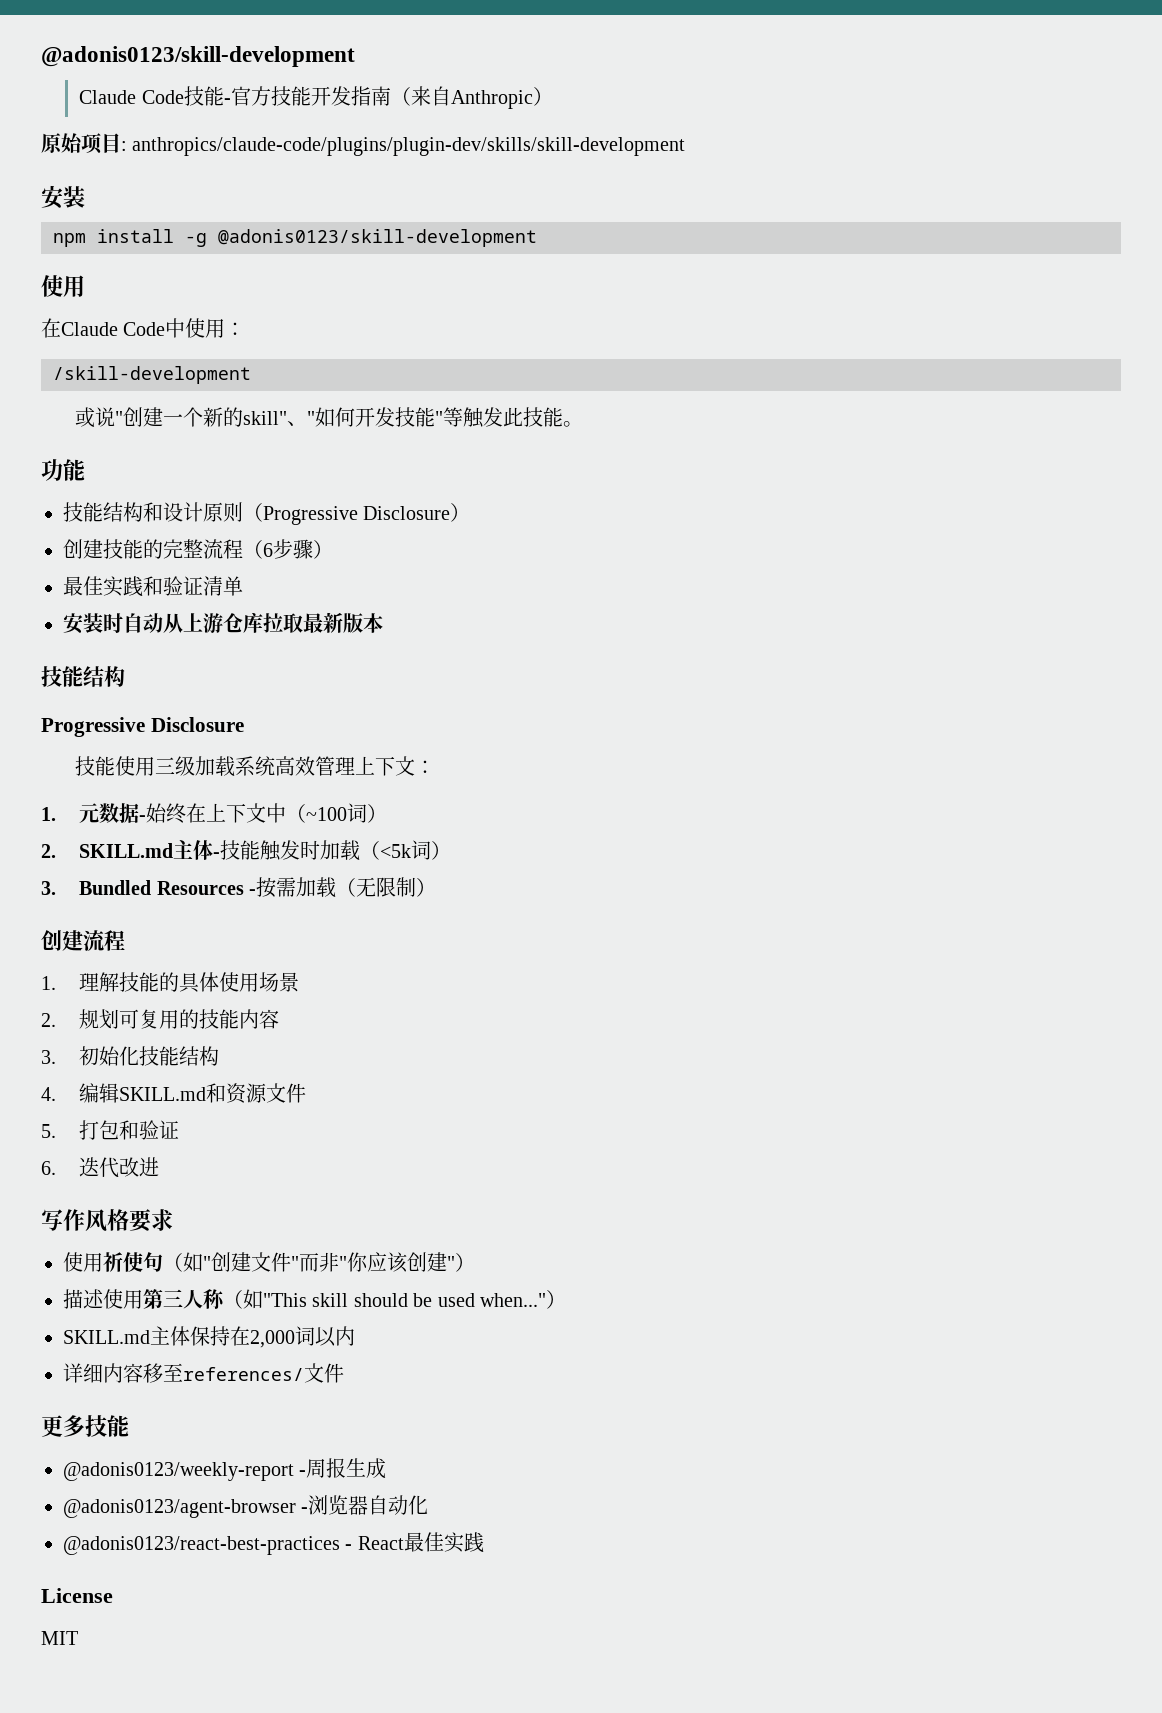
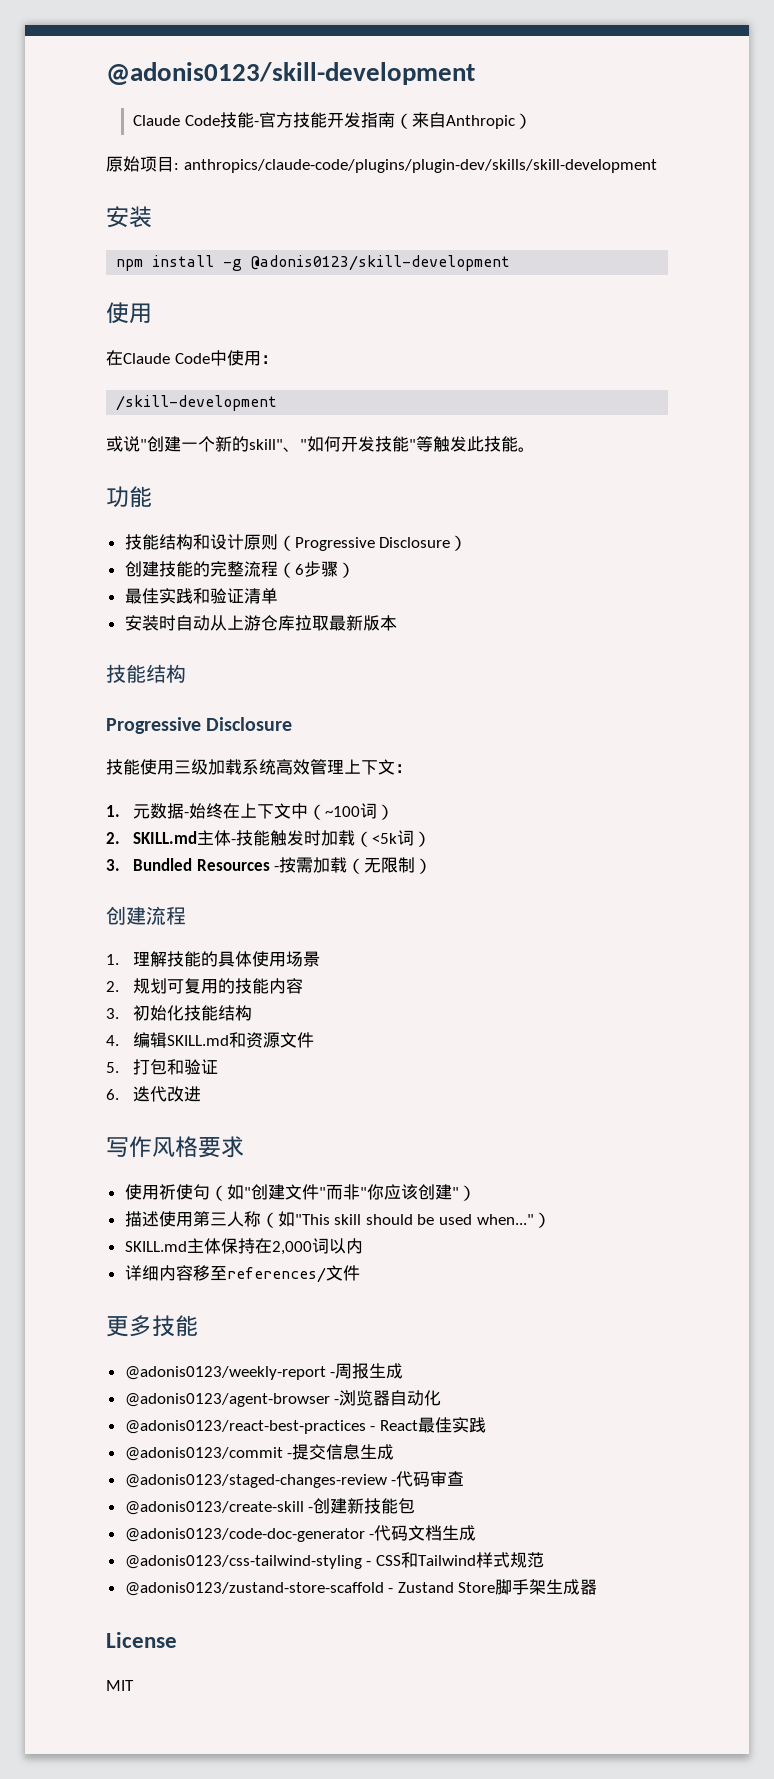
+ @adonis0123/commit -提交信息生成
+ @adonis0123/staged-changes-review -代码审查
+ @adonis0123/create-skill -创建新技能包
+ @adonis0123/code-doc-generator -代码文档生成
+ @adonis0123/css-tailwind-styling - CSS和Tailwind样式规范
+ @adonis0123/zustand-store-scaffold - Zustand Store脚手架生成器

